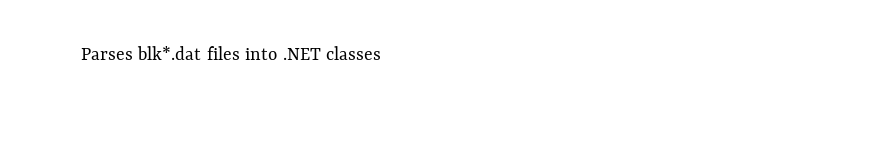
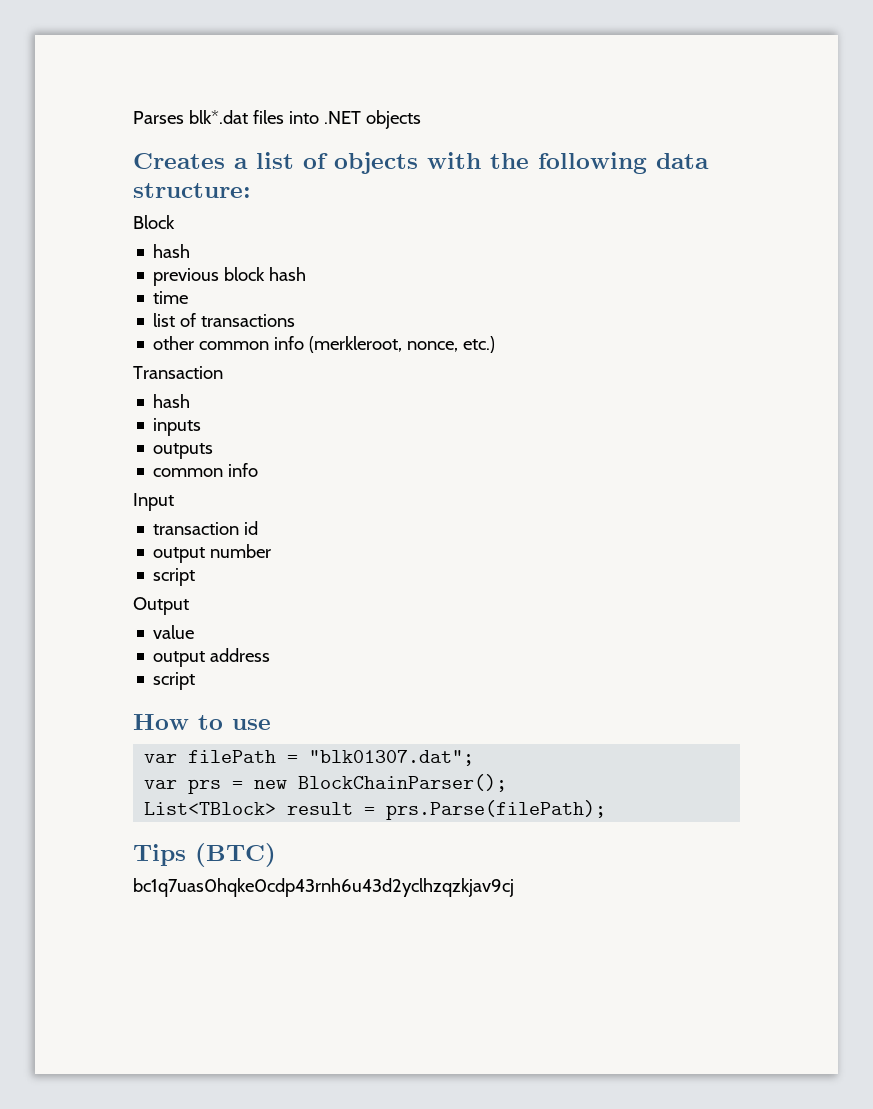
- Parses blk*.dat files into .NET classes
+ Parses blk*.dat files into .NET objects
+ Creates a list of objects with the following data structure:
+ Block
+ hash
+ previous block hash
+ time
+ list of transactions
+ other common info (merkleroot, nonce, etc.)
+ Transaction
+ hash
+ inputs
+ outputs
+ common info
+ Input
+ transaction id
+ output number
+ script
+ Output
+ value
+ output address
+ script
+ How to use
+ var filePath = "blk01307.dat";
+ var prs = new BlockChainParser();
+ List<TBlock> result = prs.Parse(filePath);
+ Tips (BTC)
+ bc1q7uas0hqke0cdp43rnh6u43d2yclhzqzkjav9cj

